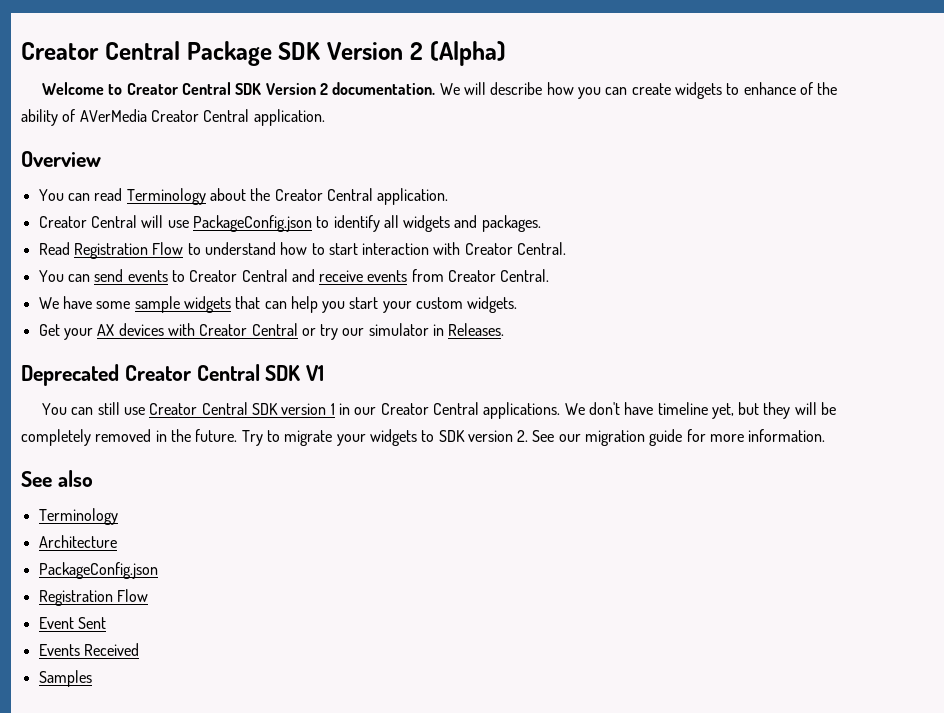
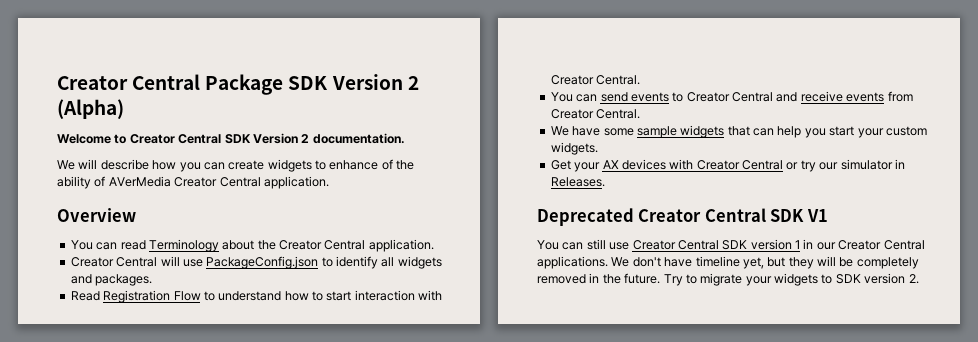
- Welcome to Creator Central SDK Version 2 documentation. We will describe how you can create widgets to enhance of the ability of AVerMedia Creator Central application.
+ Welcome to Creator Central SDK Version 2 documentation.
+ We will describe how you can create widgets to enhance of the ability of AVerMedia Creator Central application.
- Try to migrate your widgets to SDK version 2. See our migration guide for more information.
- See also
- Terminology
- Architecture
- PackageConfig.json
- Registration Flow
- Event Sent
- Events Received
- Samples
+ Try to migrate your widgets to SDK version 2.

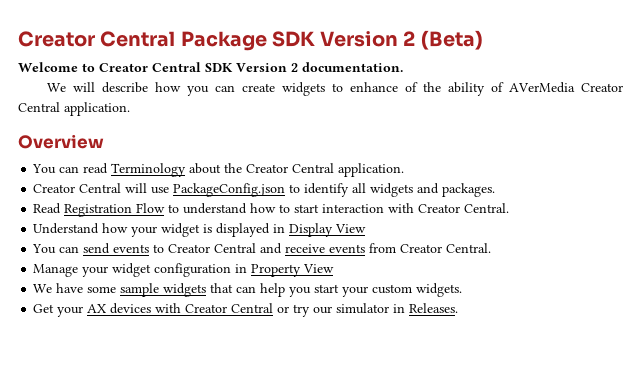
- Creator Central Package SDK Version 2 (Alpha)
+ Creator Central Package SDK Version 2 (Beta)
+ Understand how your widget is displayed in Display View
+ Manage your widget configuration in Property View
- Deprecated Creator Central SDK V1
- You can still use Creator Central SDK version 1 in our Creator Central applications. We don't have timeline yet, but they will be completely removed in the future. Try to migrate your widgets to SDK version 2.

